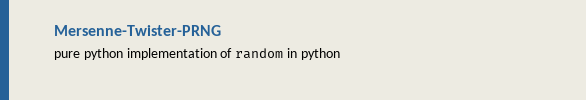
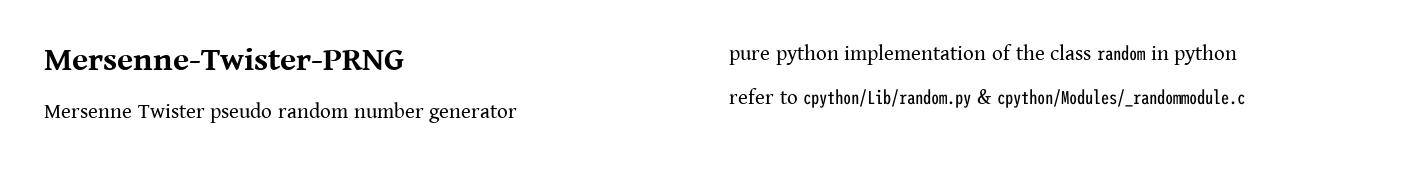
+ Mersenne Twister pseudo random number generator
- pure python implementation of random in python
+ pure python implementation of the class random in python
+ refer to cpython/Lib/random.py & cpython/Modules/_randommodule.c

